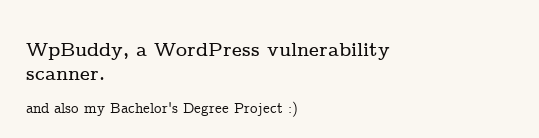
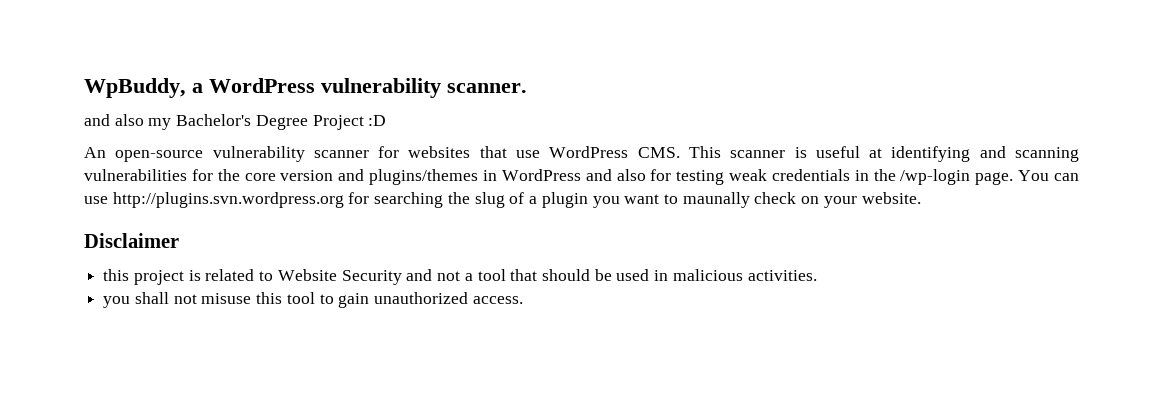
- and also my Bachelor's Degree Project :)
+ and also my Bachelor's Degree Project :D
+ An open-source vulnerability scanner for websites that use WordPress CMS. This scanner is useful at identifying and scanning vulnerabilities for the core version and plugins/themes in WordPress and also for testing weak credentials in the /wp-login page. You can use http://plugins.svn.wordpress.org for searching the slug of a plugin you want to maunally check on your website.
+ Disclaimer
+ this project is related to Website Security and not a tool that should be used in malicious activities.
+ you shall not misuse this tool to gain unauthorized access.

